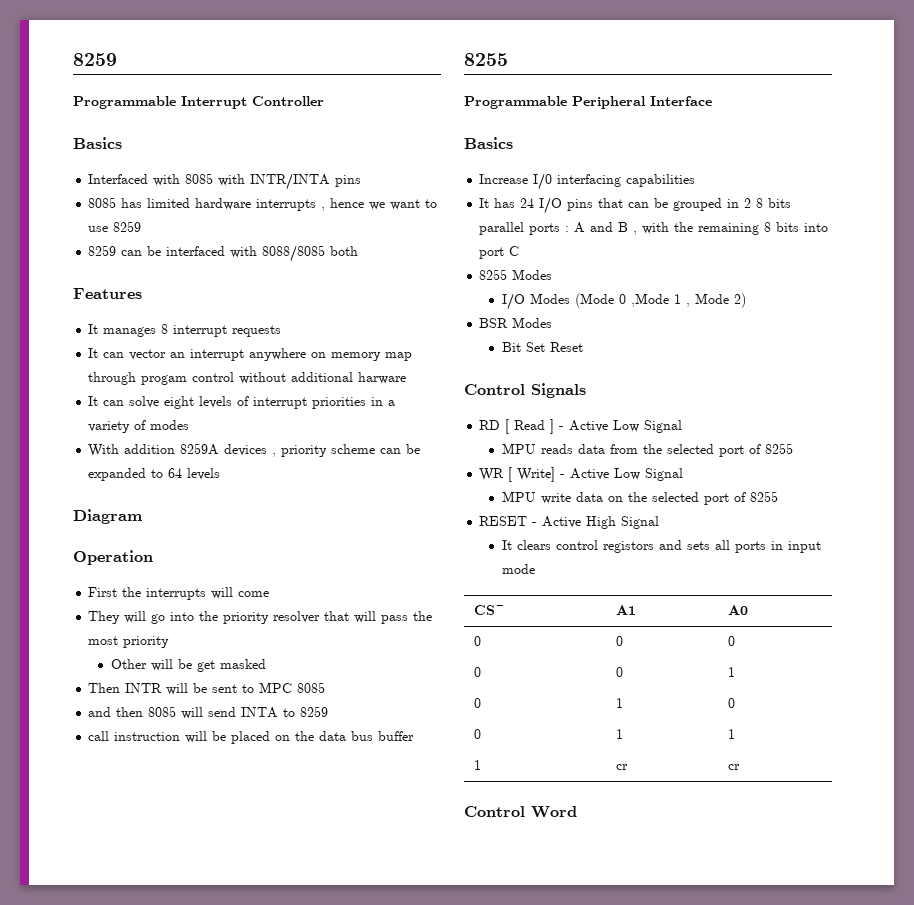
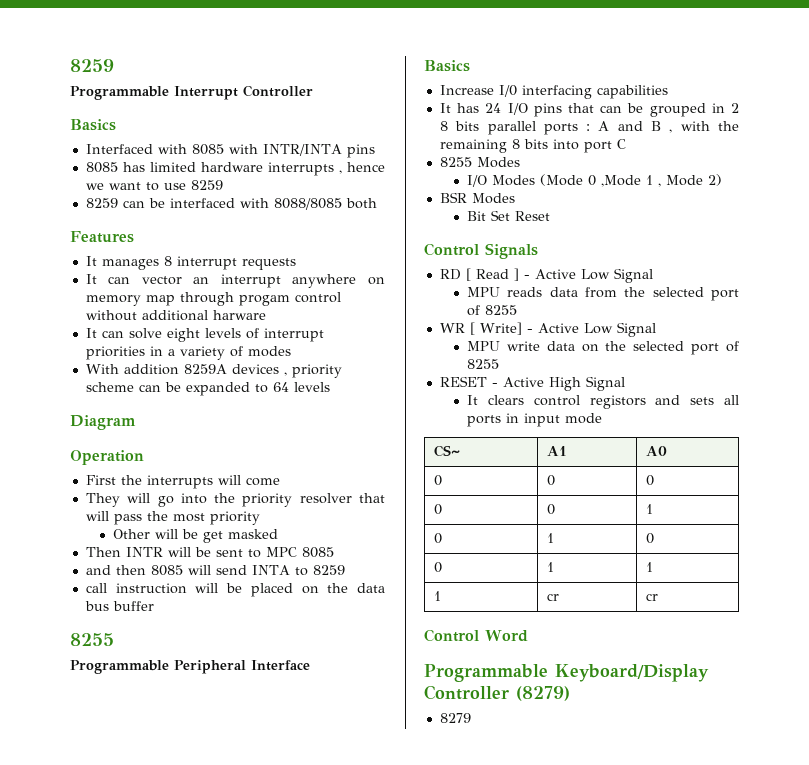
+ Programmable Keyboard/Display Controller (8279)
+ 8279

